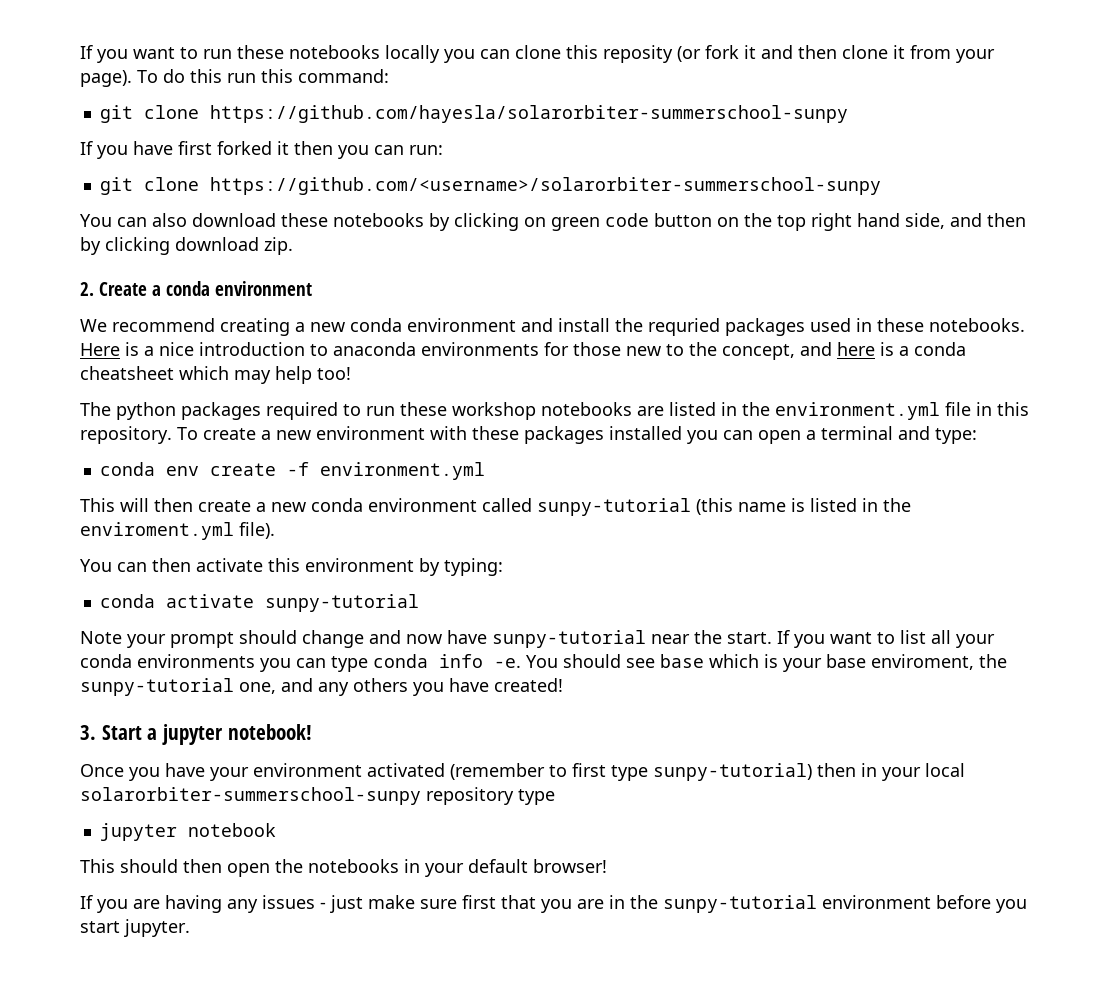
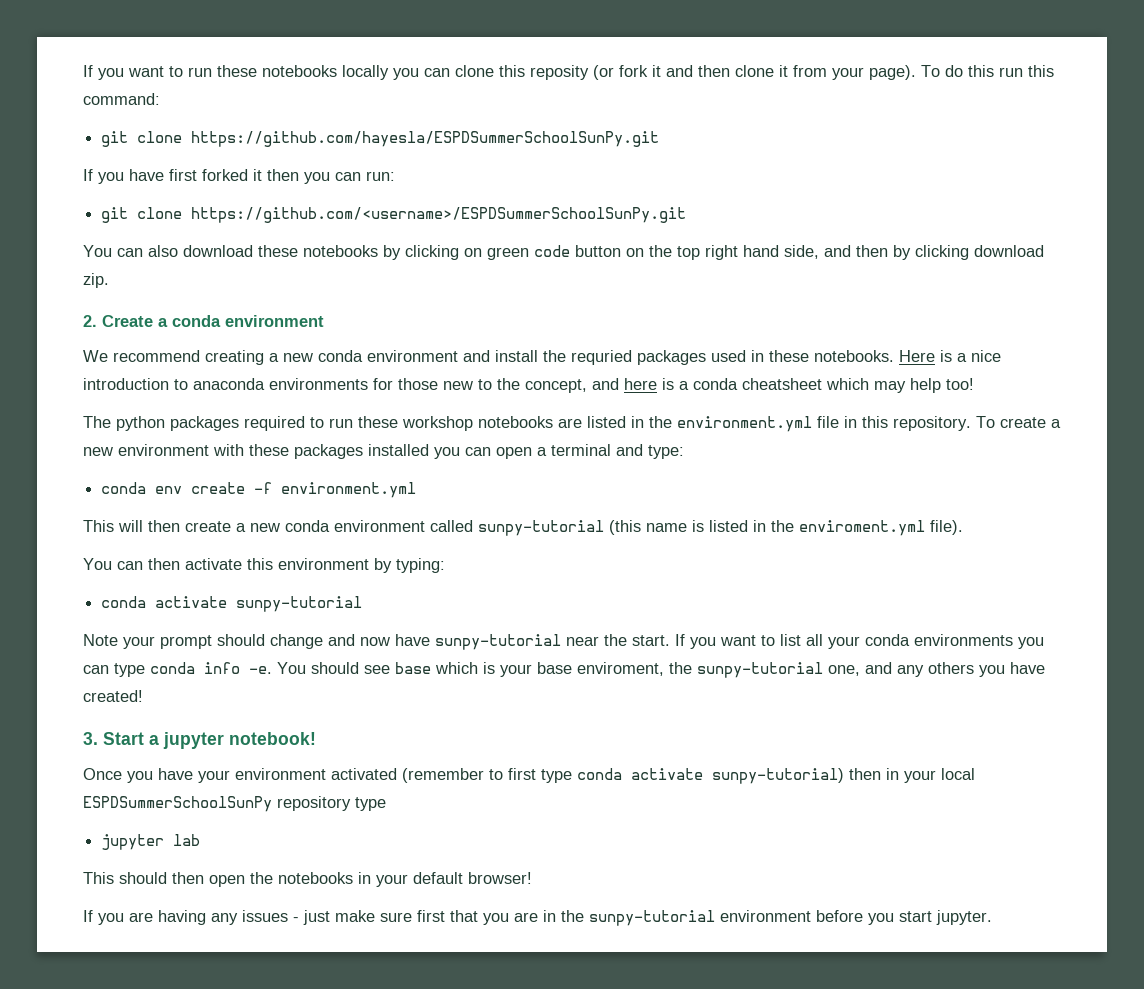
- git clone https://github.com/hayesla/solarorbiter-summerschool-sunpy
+ git clone https://github.com/hayesla/ESPDSummerSchoolSunPy.git
- git clone https://github.com/<username>/solarorbiter-summerschool-sunpy
+ git clone https://github.com/<username>/ESPDSummerSchoolSunPy.git
- Once you have your environment activated (remember to first type sunpy-tutorial) then in your local solarorbiter-summerschool-sunpy repository type
+ Once you have your environment activated (remember to first type conda activate sunpy-tutorial) then in your local ESPDSummerSchoolSunPy repository type
- jupyter notebook
+ jupyter lab

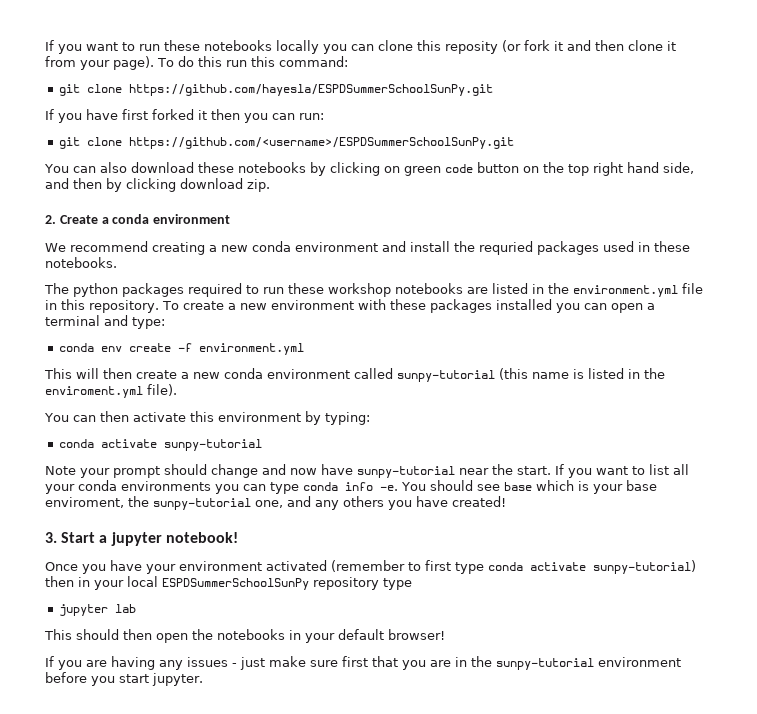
- Here is a nice introduction to anaconda environments for those new to the concept, and here is a conda cheatsheet which may help too!

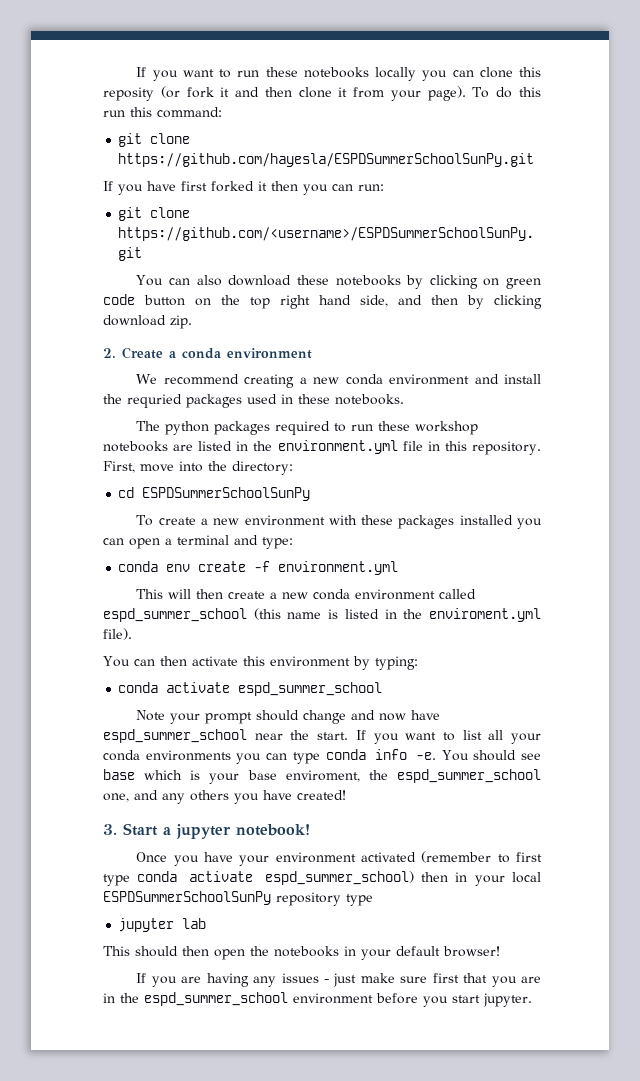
- The python packages required to run these workshop notebooks are listed in the environment.yml file in this repository. To create a new environment with these packages installed you can open a terminal and type:
+ The python packages required to run these workshop notebooks are listed in the environment.yml file in this repository. First, move into the directory:
+ cd ESPDSummerSchoolSunPy
+ To create a new environment with these packages installed you can open a terminal and type:
- This will then create a new conda environment called sunpy-tutorial (this name is listed in the enviroment.yml file).
+ This will then create a new conda environment called espd_summer_school (this name is listed in the enviroment.yml file).
- conda activate sunpy-tutorial
+ conda activate espd_summer_school
- Note your prompt should change and now have sunpy-tutorial near the start.
+ Note your prompt should change and now have espd_summer_school near the start.
- You should see base which is your base enviroment, the sunpy-tutorial one, and any others you have created!
+ You should see base which is your base enviroment, the espd_summer_school one, and any others you have created!
- Once you have your environment activated (remember to first type conda activate sunpy-tutorial) then in your local ESPDSummerSchoolSunPy repository type
+ Once you have your environment activated (remember to first type conda activate espd_summer_school) then in your local ESPDSummerSchoolSunPy repository type
- If you are having any issues - just make sure first that you are in the sunpy-tutorial environment before you start jupyter.
+ If you are having any issues - just make sure first that you are in the espd_summer_school environment before you start jupyter.

